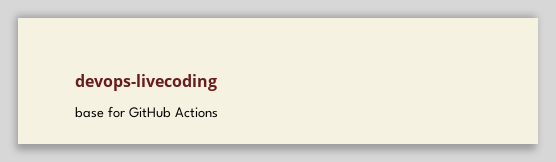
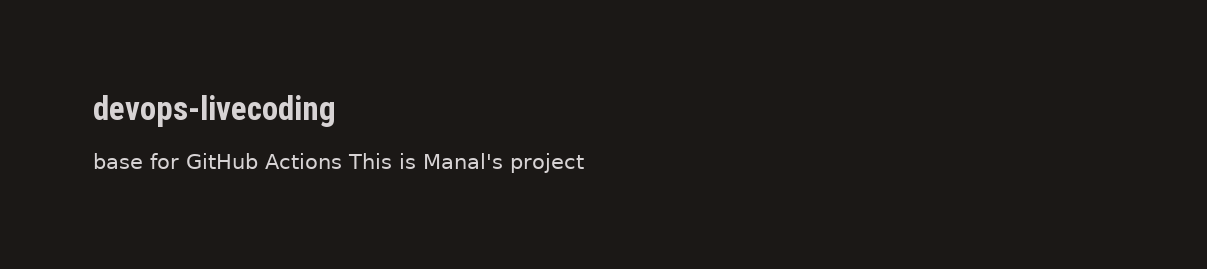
- base for GitHub Actions
+ base for GitHub Actions This is Manal's project

